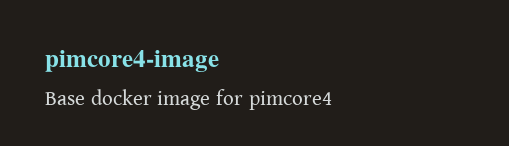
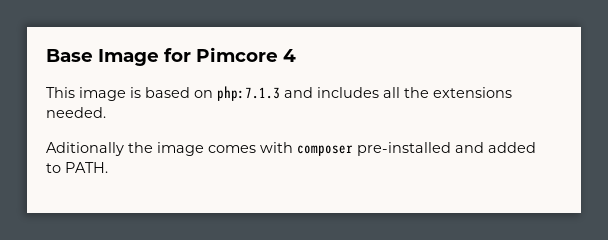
- pimcore4-image
- Base docker image for pimcore4
+ Base Image for Pimcore 4
+ This image is based on php:7.1.3 and includes all the extensions needed.
+ Aditionally the image comes with composer pre-installed and added to PATH.

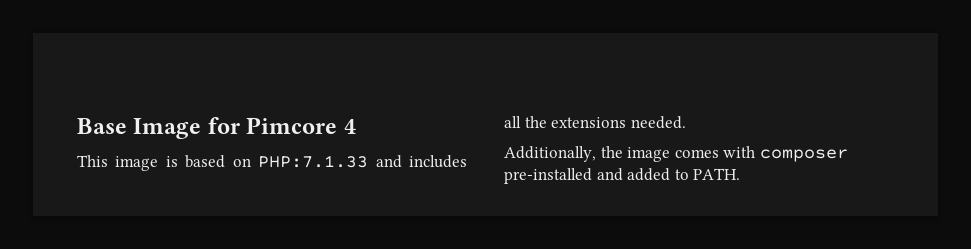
- This image is based on php:7.1.3 and includes all the extensions needed.
+ This image is based on PHP:7.1.33 and includes all the extensions needed.
- Aditionally the image comes with composer pre-installed and added to PATH.
+ Additionally, the image comes with composer pre-installed and added to PATH.

